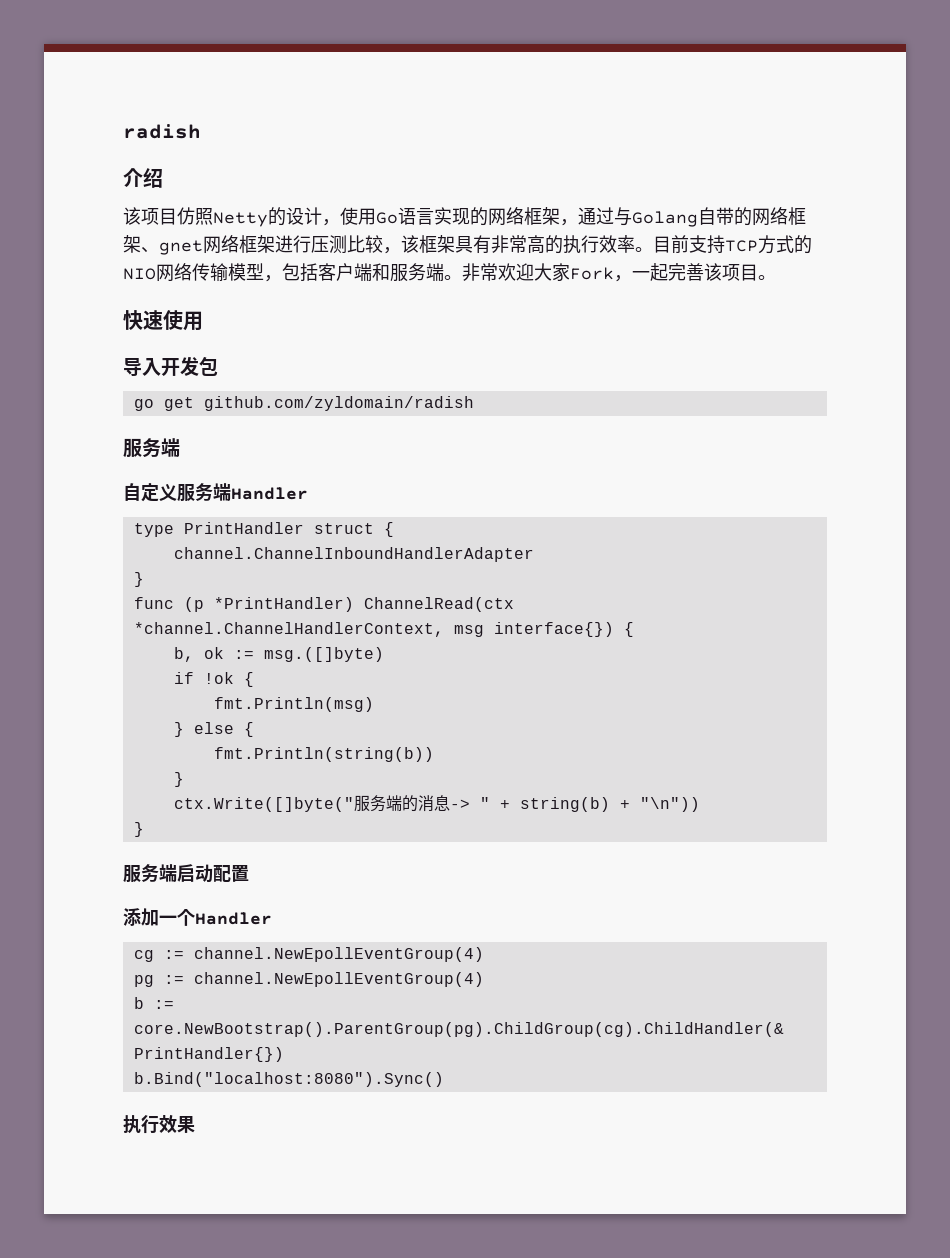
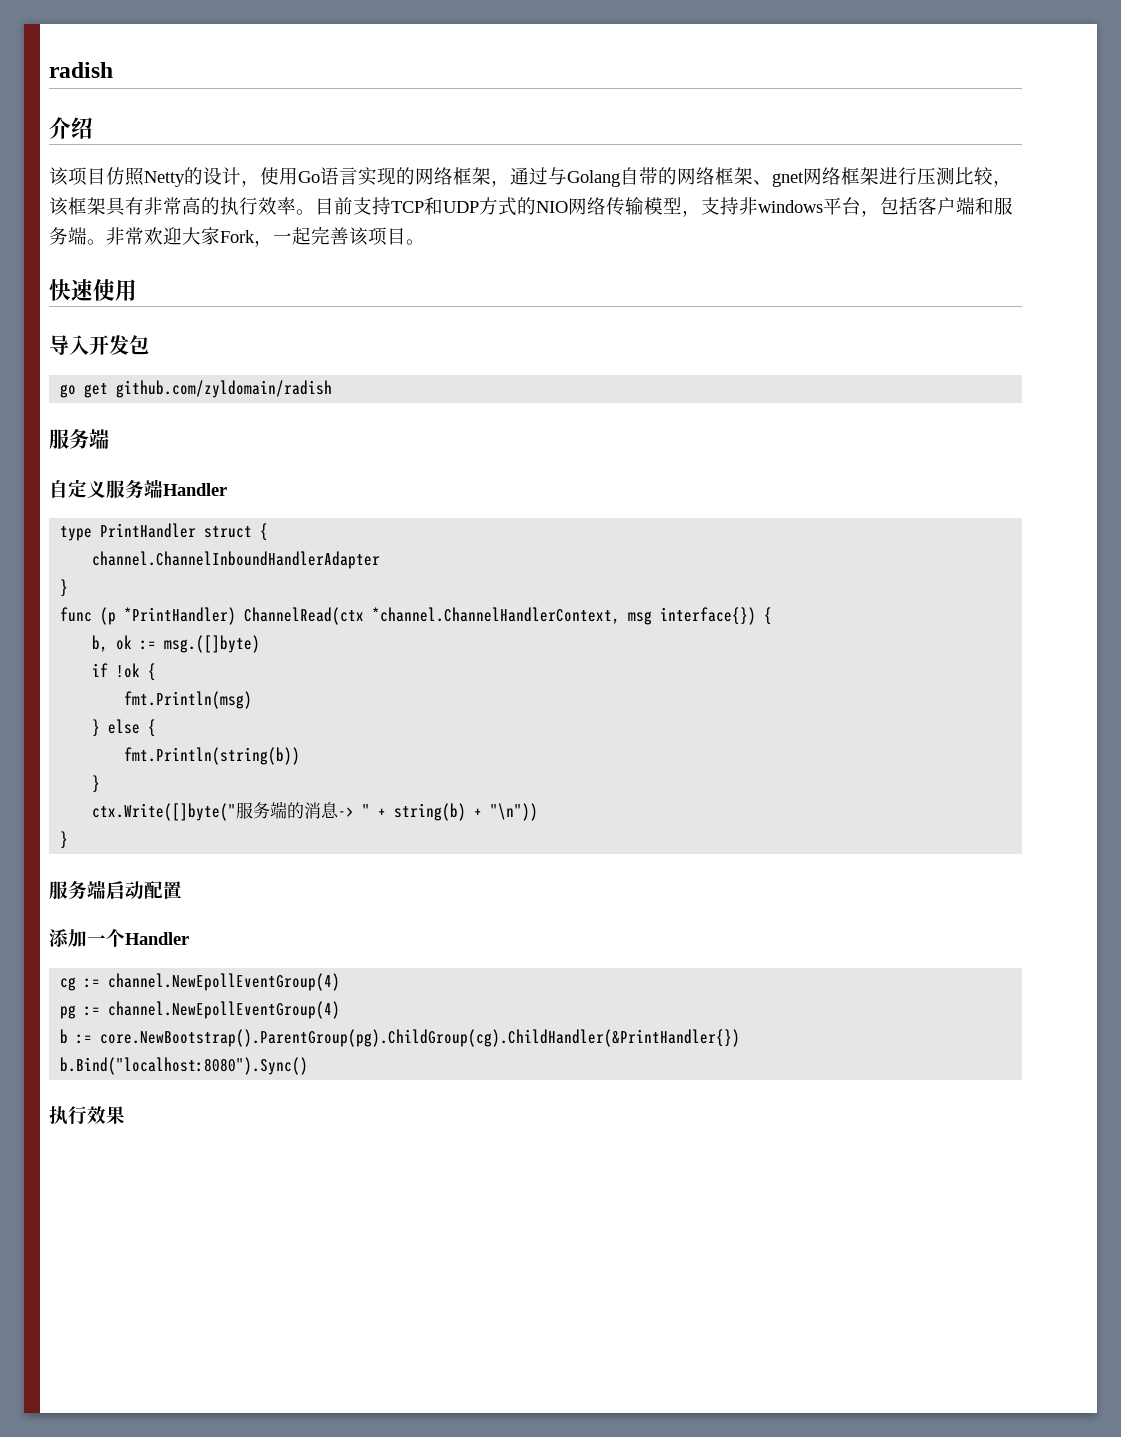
- 目前支持TCP方式的NIO网络传输模型，包括客户端和服务端。
+ 目前支持TCP和UDP方式的NIO网络传输模型，支持非windows平台，包括客户端和服务端。

